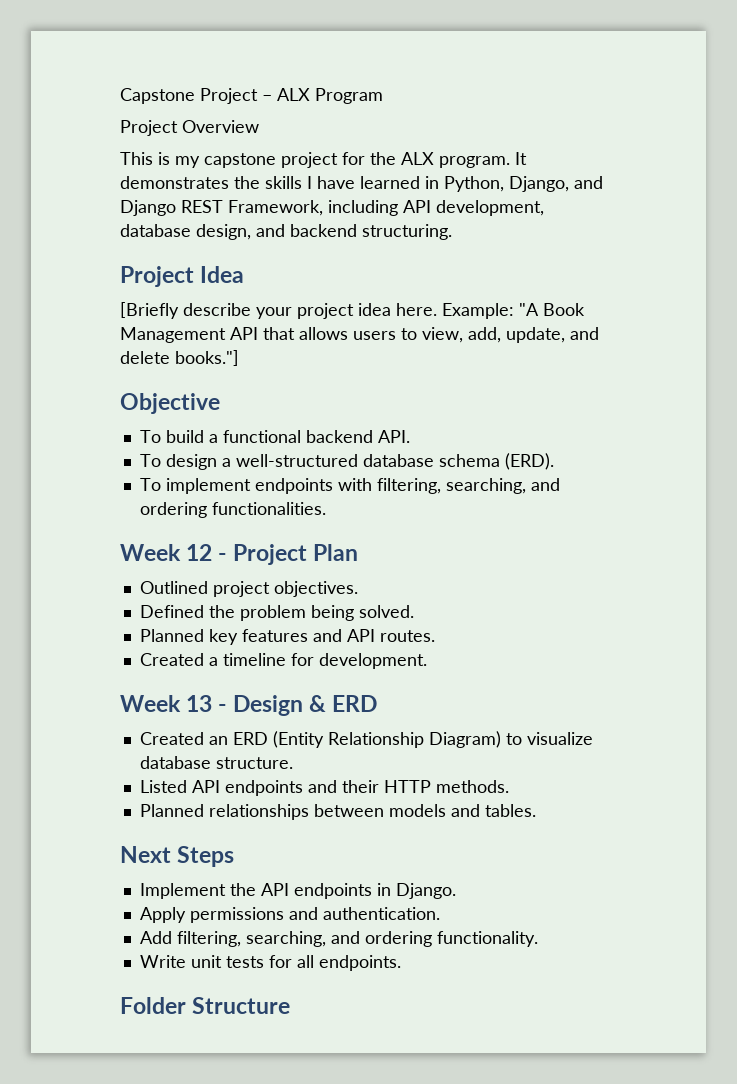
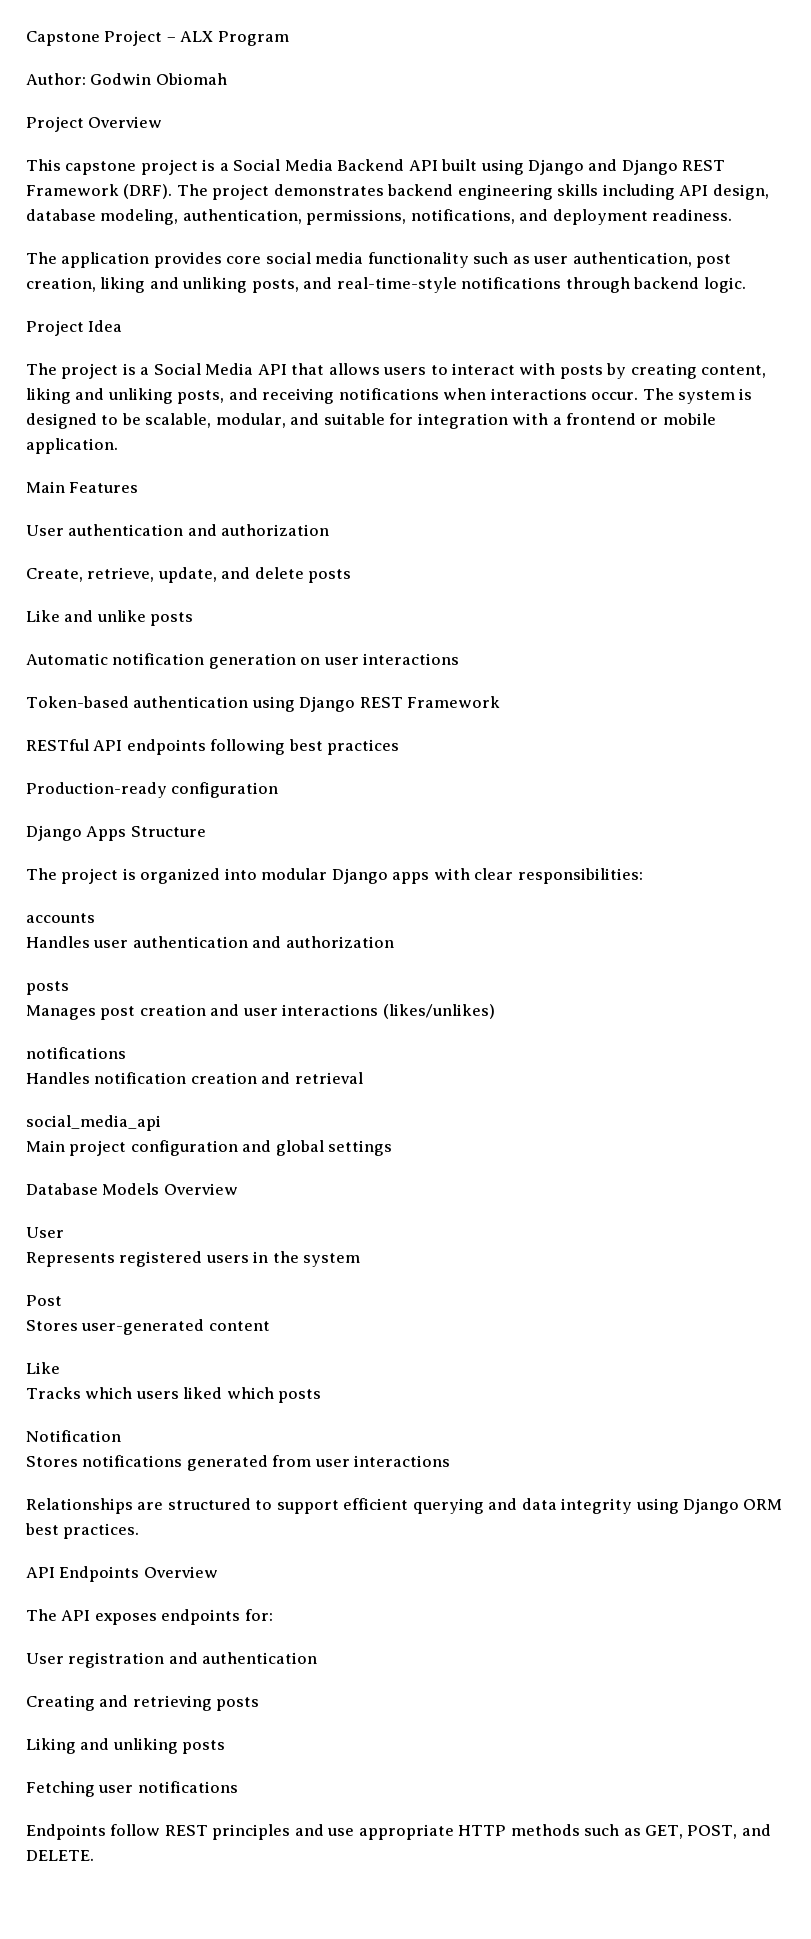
+ Author: Godwin Obiomah
- This is my capstone project for the ALX program. It demonstrates the skills I have learned in Python, Django, and Django REST Framework, including API development, database design, and backend structuring.
+ This capstone project is a Social Media Backend API built using Django and Django REST Framework (DRF). The project demonstrates backend engineering skills including API design, database modeling, authentication, permissions, notifications, and deployment readiness.
+ The application provides core social media functionality such as user authentication, post creation, liking and unliking posts, and real-time-style notifications through backend logic.
  Project Idea
- [Briefly describe your project idea here. Example: "A Book Management API that allows users to view, add, update, and delete books."]
- Objective
- To build a functional backend API.
- To design a well-structured database schema (ERD).
- To implement endpoints with filtering, searching, and ordering functionalities.
- Week 12 - Project Plan
- Outlined project objectives.
- Defined the problem being solved.
- Planned key features and API routes.
- Created a timeline for development.
- Week 13 - Design & ERD
- Created an ERD (Entity Relationship Diagram) to visualize database structure.
- Listed API endpoints and their HTTP methods.
- Planned relationships between models and tables.
- Next Steps
- Implement the API endpoints in Django.
- Apply permissions and authentication.
- Add filtering, searching, and ordering functionality.
- Write unit tests for all endpoints.
- Folder Structure
+ The project is a Social Media API that allows users to interact with posts by creating content, liking and unliking posts, and receiving notifications when interactions occur. The system is designed to be scalable, modular, and suitable for integration with a frontend or mobile application.
+ Main Features
+ User authentication and authorization
+ Create, retrieve, update, and delete posts
+ Like and unlike posts
+ Automatic notification generation on user interactions
+ Token-based authentication using Django REST Framework
+ RESTful API endpoints following best practices
+ Production-ready configuration
+ Django Apps Structure
+ The project is organized into modular Django apps with clear responsibilities:
+ accounts
+ Handles user authentication and authorization
+ posts
+ Manages post creation and user interactions (likes/unlikes)
+ notifications
+ Handles notification creation and retrieval
+ social_media_api
+ Main project configuration and global settings
+ Database Models Overview
+ User
+ Represents registered users in the system
+ Post
+ Stores user-generated content
+ Like
+ Tracks which users liked which posts
+ Notification
+ Stores notifications generated from user interactions
+ Relationships are structured to support efficient querying and data integrity using Django ORM best practices.
+ API Endpoints Overview
+ The API exposes endpoints for:
+ User registration and authentication
+ Creating and retrieving posts
+ Liking and unliking posts
+ Fetching user notifications
+ Endpoints follow REST principles and use appropriate HTTP methods such as GET, POST, and DELETE.

